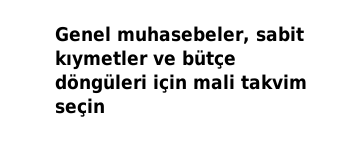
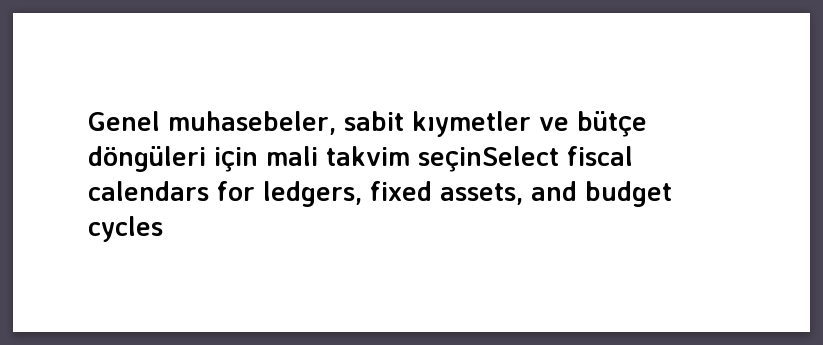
- Genel muhasebeler, sabit kıymetler ve bütçe döngüleri için mali takvim seçin
+ Genel muhasebeler, sabit kıymetler ve bütçe döngüleri için mali takvim seçinSelect fiscal calendars for ledgers, fixed assets, and budget cycles

